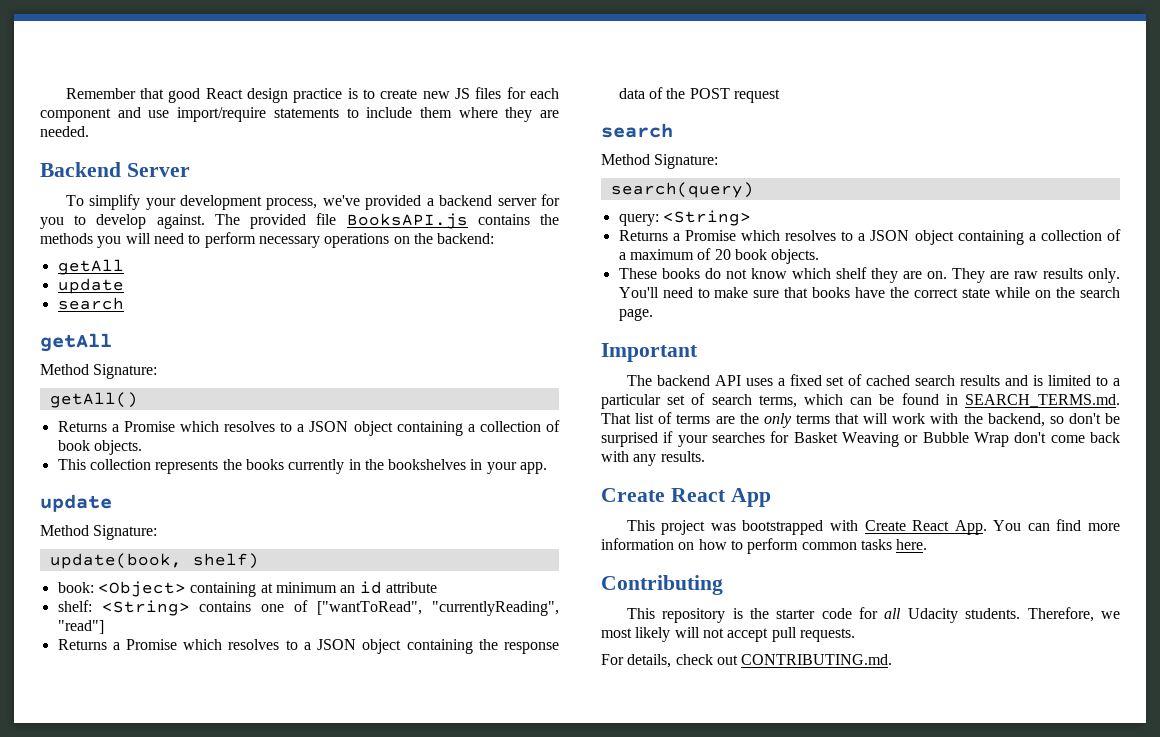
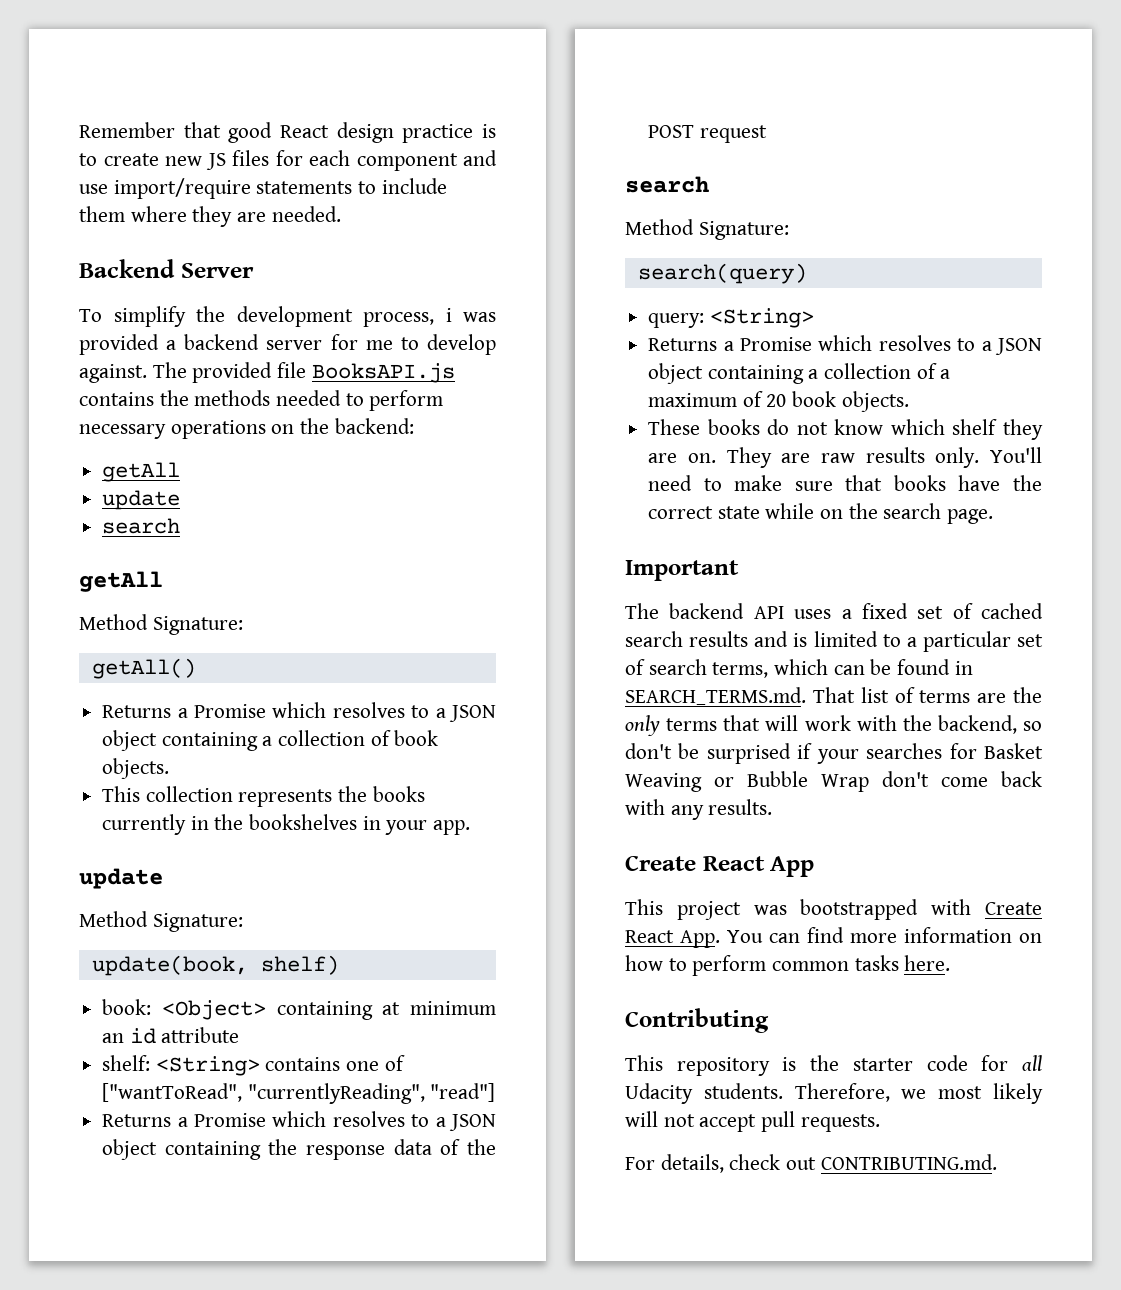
- To simplify your development process, we've provided a backend server for you to develop against.
+ To simplify the development process, i was provided a backend server for me to develop against.
- The provided file BooksAPI.js contains the methods you will need to perform necessary operations on the backend:
+ The provided file BooksAPI.js contains the methods needed to perform necessary operations on the backend:

